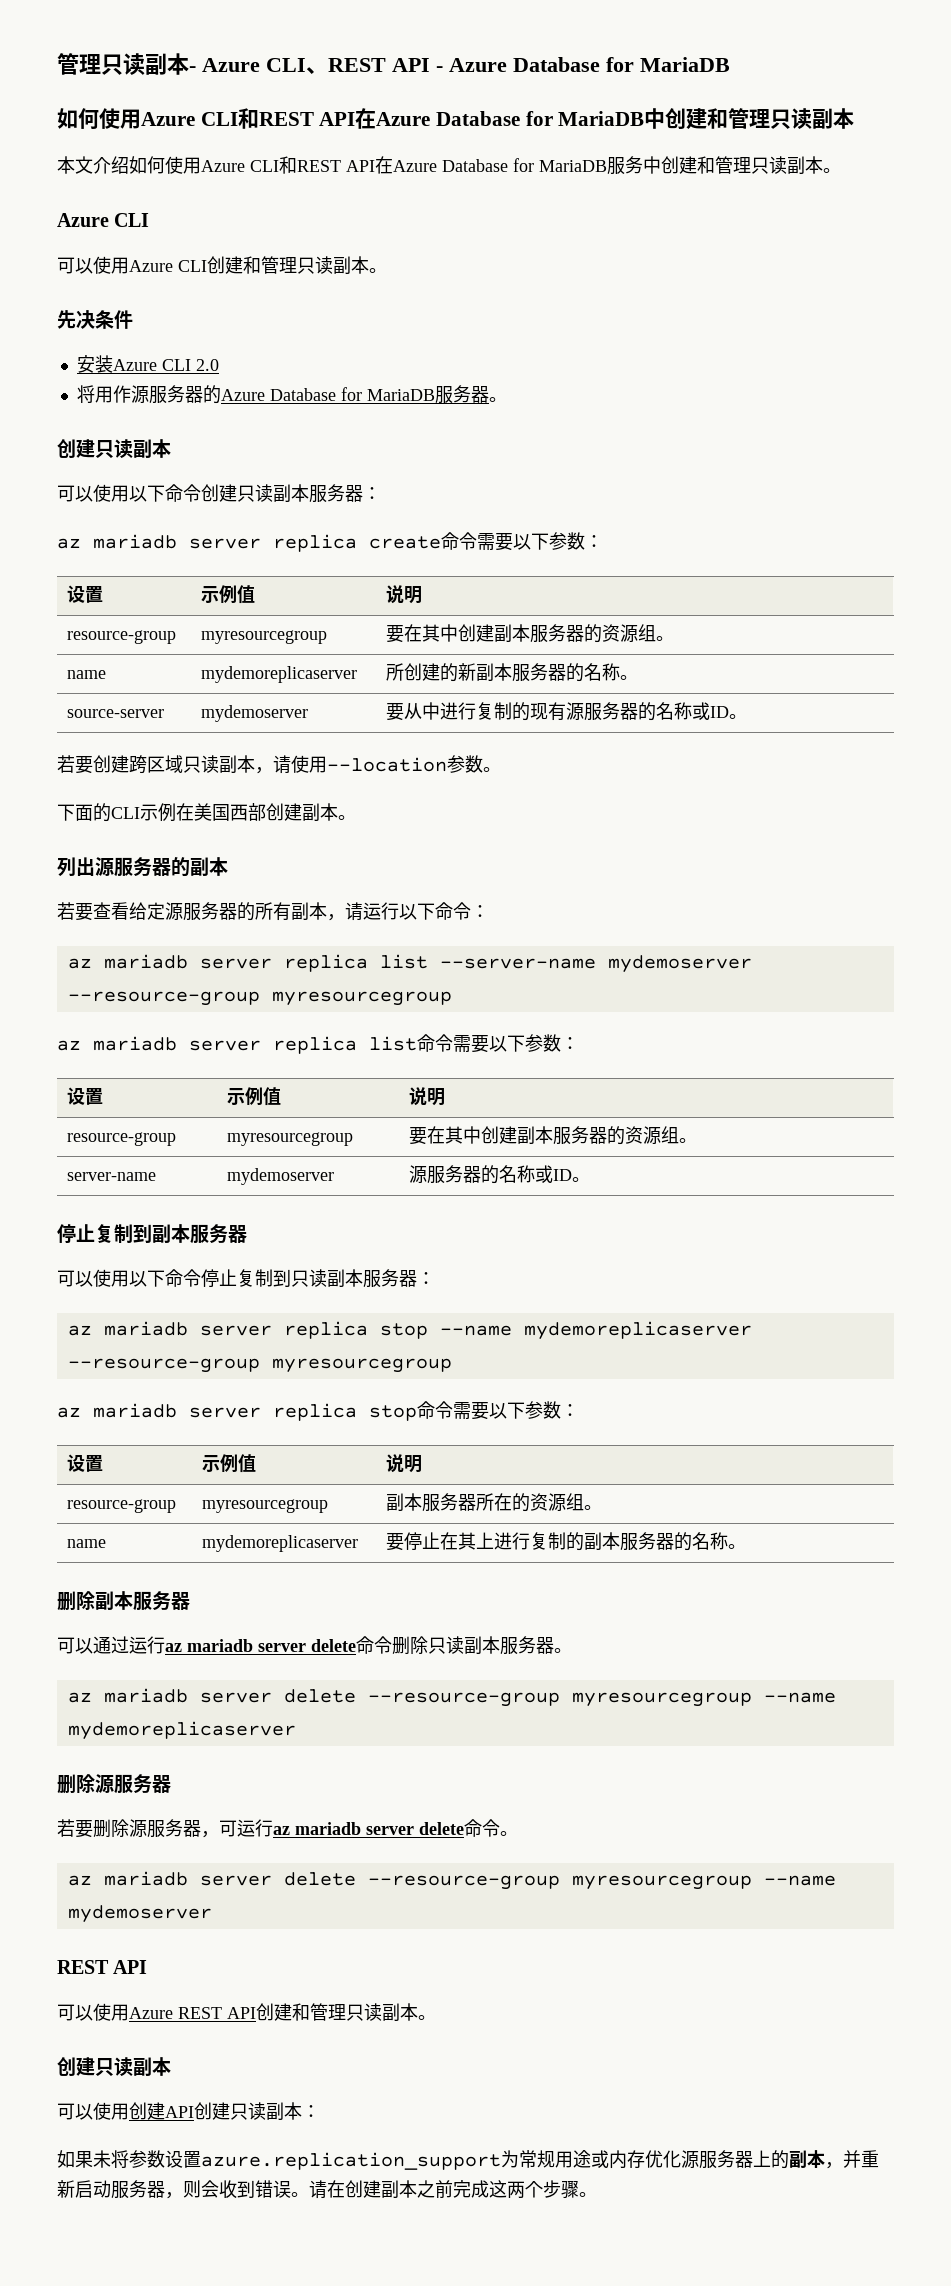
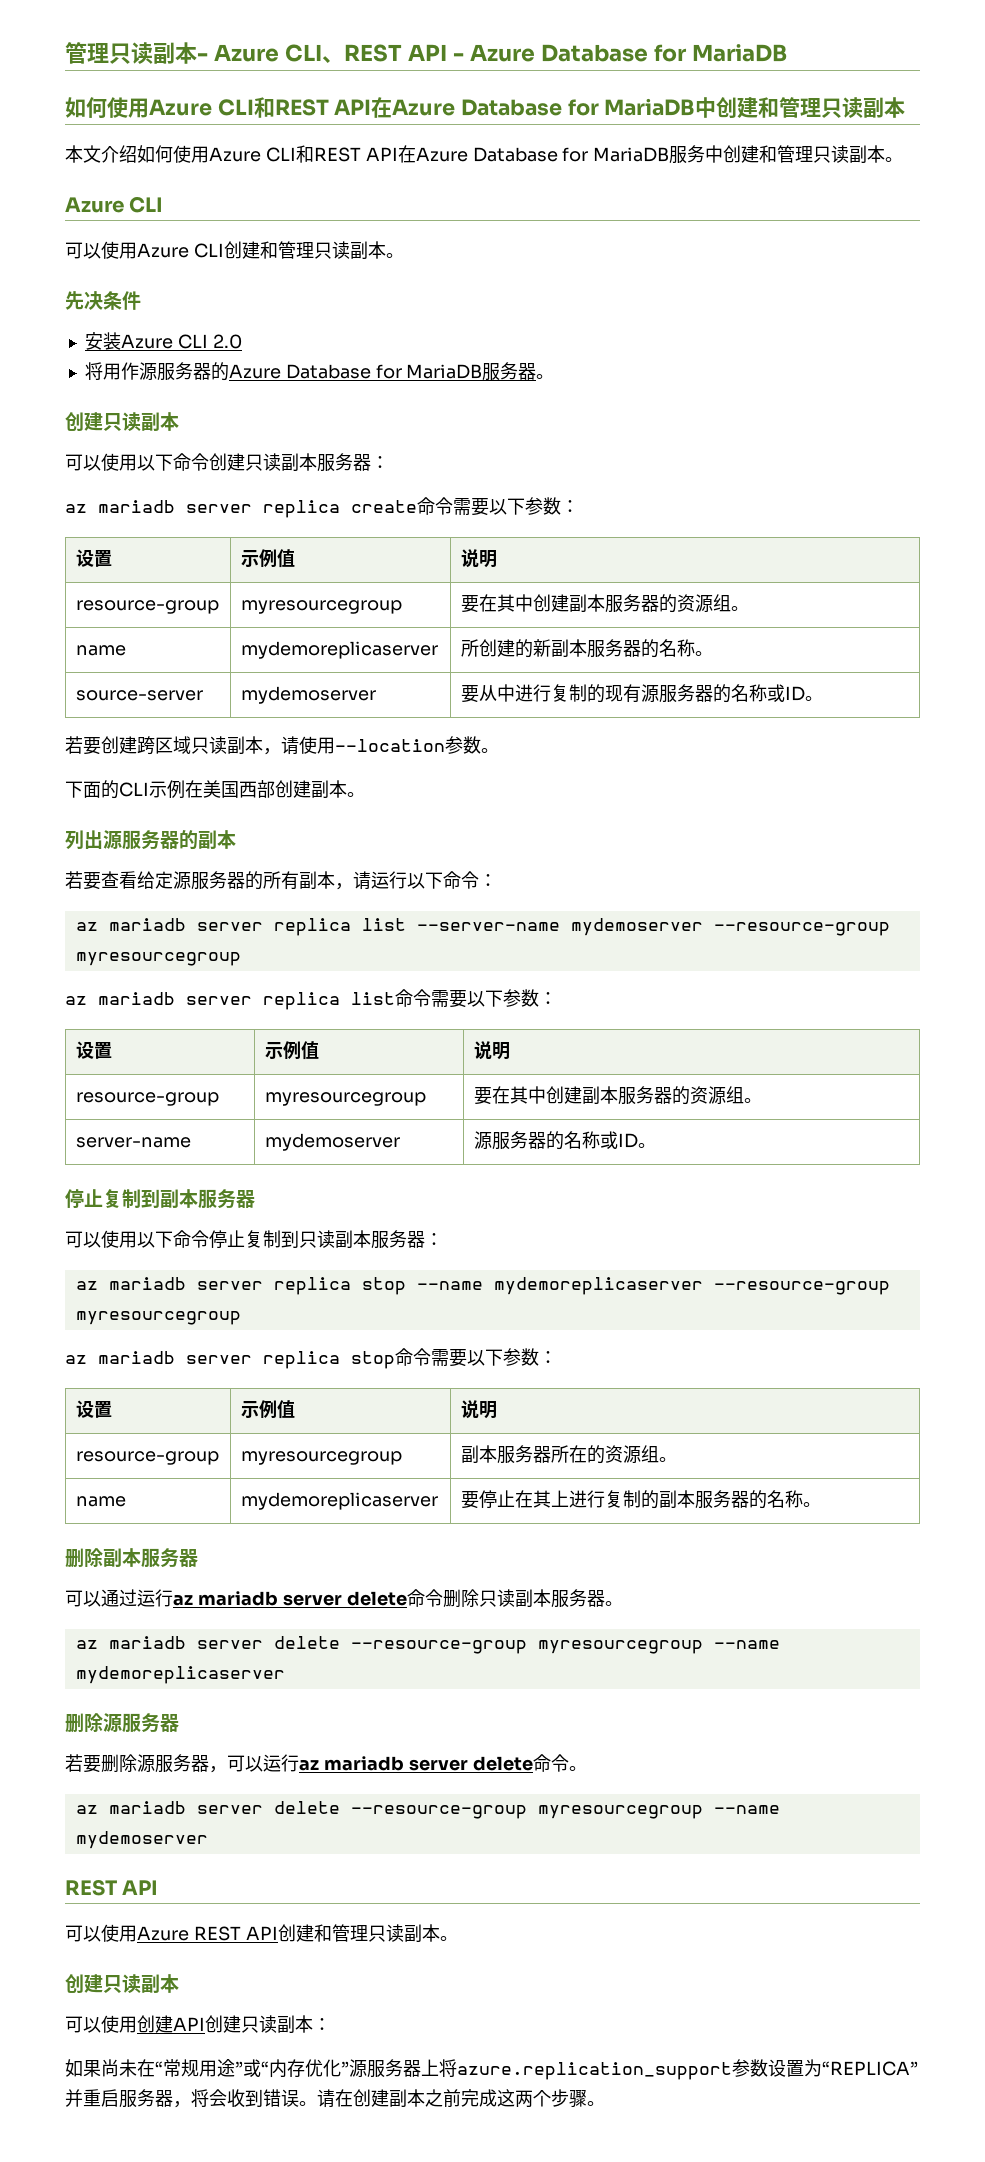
- 若要删除源服务器，可运行az mariadb server delete命令。
+ 若要删除源服务器，可以运行az mariadb server delete命令。
- 如果未将参数设置azure.replication_support为常规用途或内存优化源服务器上的副本，并重新启动服务器，则会收到错误。
+ 如果尚未在“常规用途”或“内存优化”源服务器上将azure.replication_support参数设置为“REPLICA”并重启服务器，将会收到错误。

